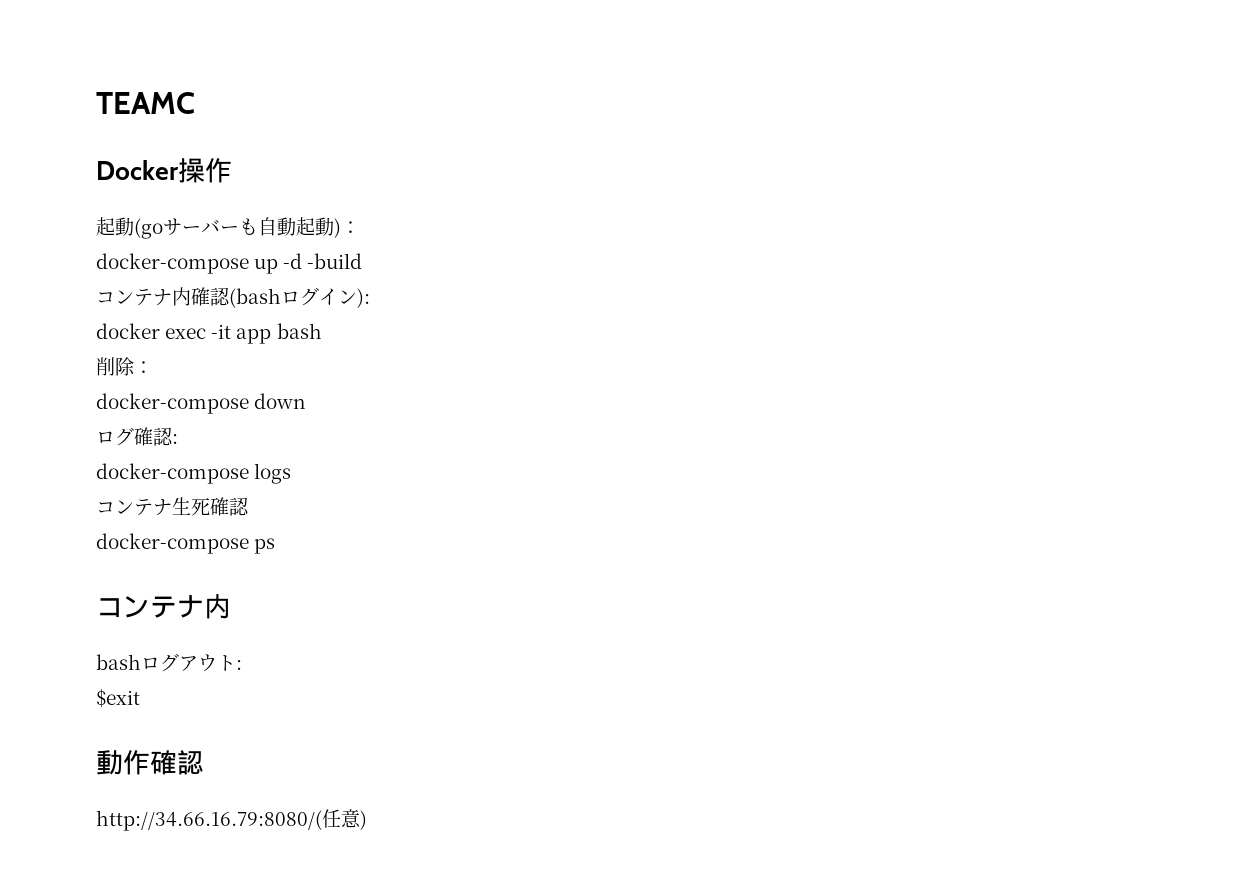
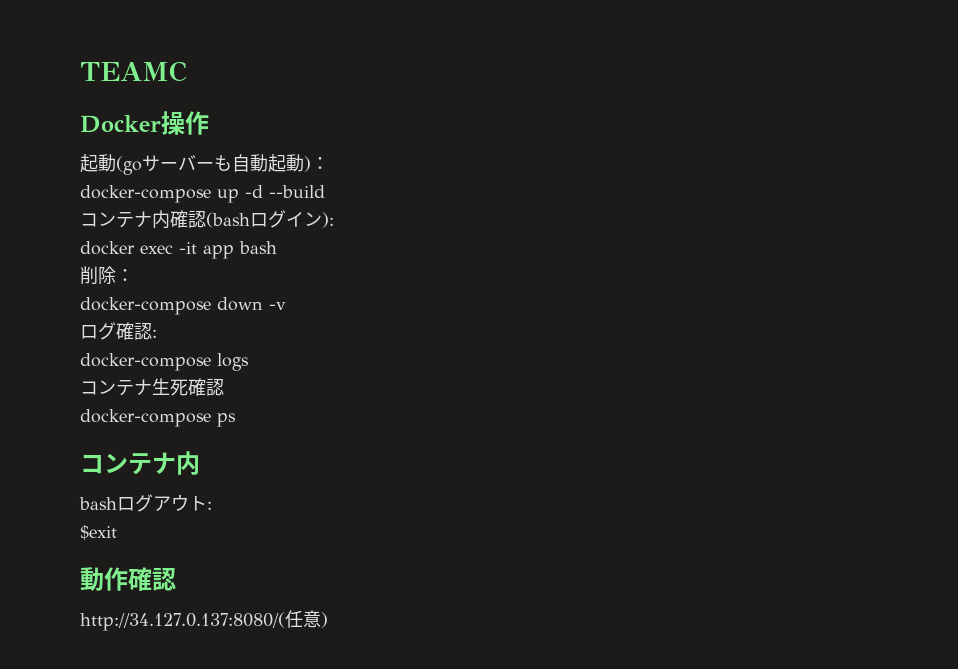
- docker-compose up -d -build
+ docker-compose up -d --build
- docker-compose down
+ docker-compose down -v
- http://34.66.16.79:8080/(任意)
+ http://34.127.0.137:8080/(任意)

